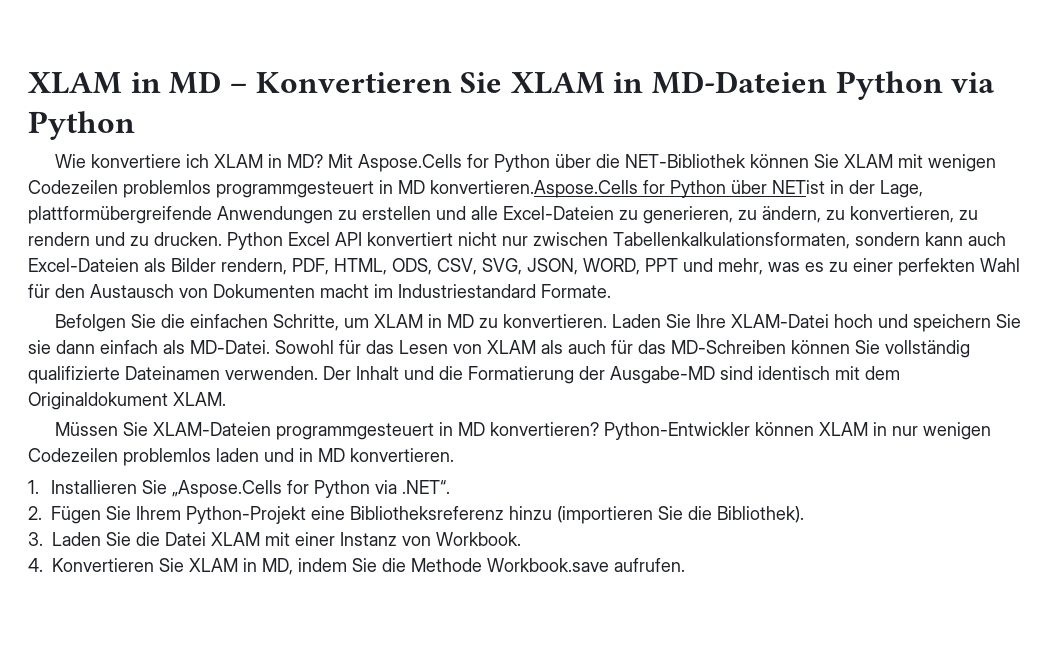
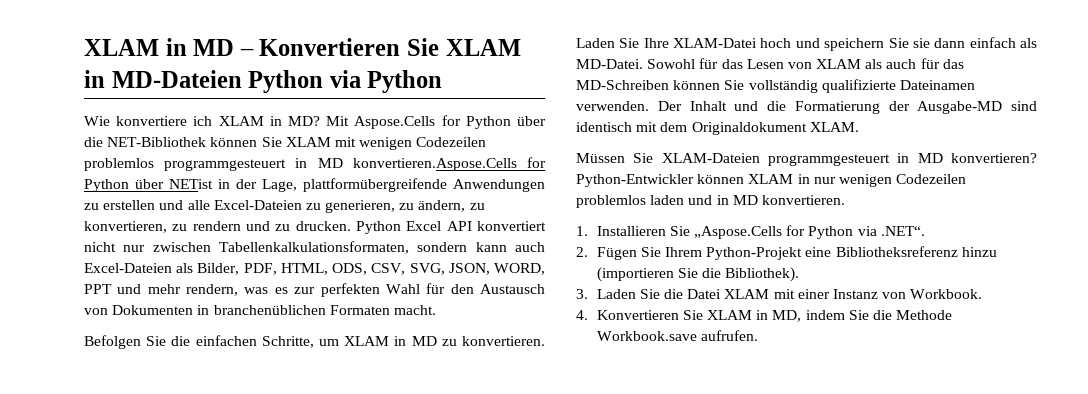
- Python Excel API konvertiert nicht nur zwischen Tabellenkalkulationsformaten, sondern kann auch Excel-Dateien als Bilder rendern, PDF, HTML, ODS, CSV, SVG, JSON, WORD, PPT und mehr, was es zu einer perfekten Wahl für den Austausch von Dokumenten macht im Industriestandard Formate.
+ Python Excel API konvertiert nicht nur zwischen Tabellenkalkulationsformaten, sondern kann auch Excel-Dateien als Bilder, PDF, HTML, ODS, CSV, SVG, JSON, WORD, PPT und mehr rendern, was es zur perfekten Wahl für den Austausch von Dokumenten in branchenüblichen Formaten macht.

